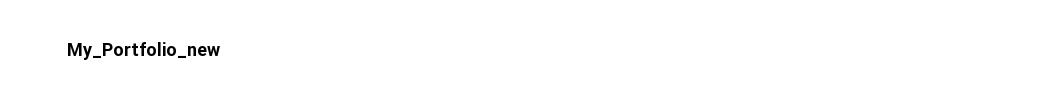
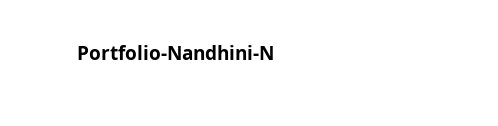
- My_Portfolio_new
+ Portfolio-Nandhini-N

